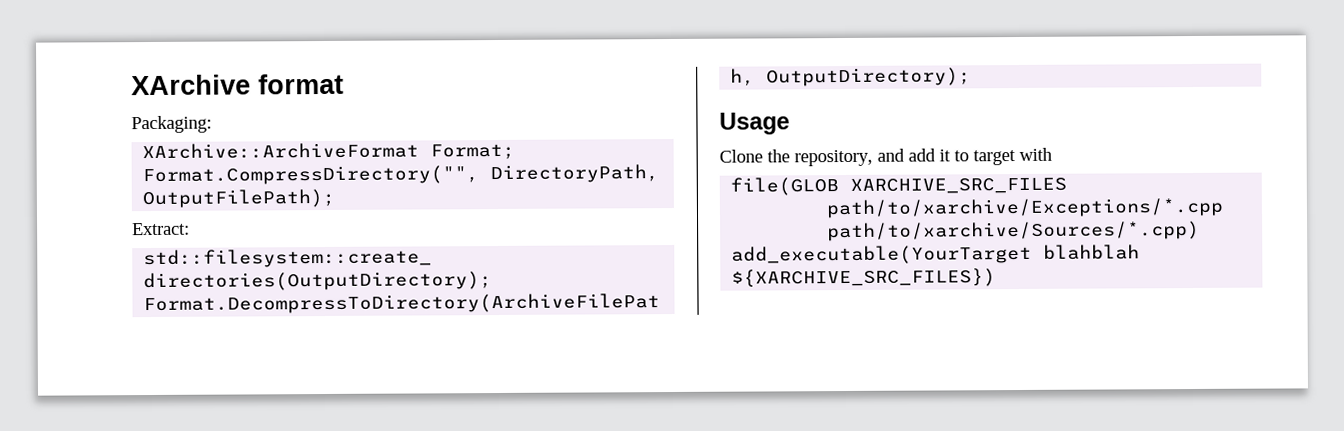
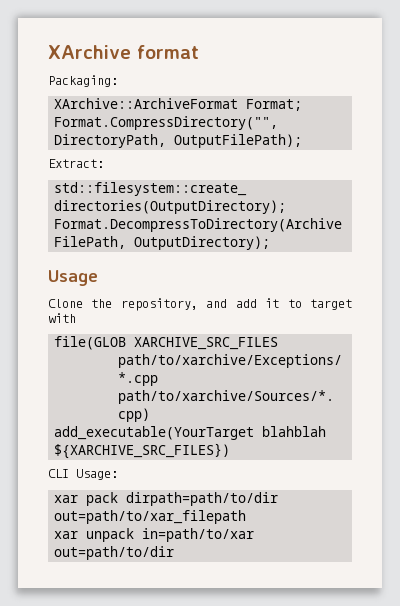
+ CLI Usage:
+ xar pack dirpath=path/to/dir out=path/to/xar_filepath
+ xar unpack in=path/to/xar out=path/to/dir

